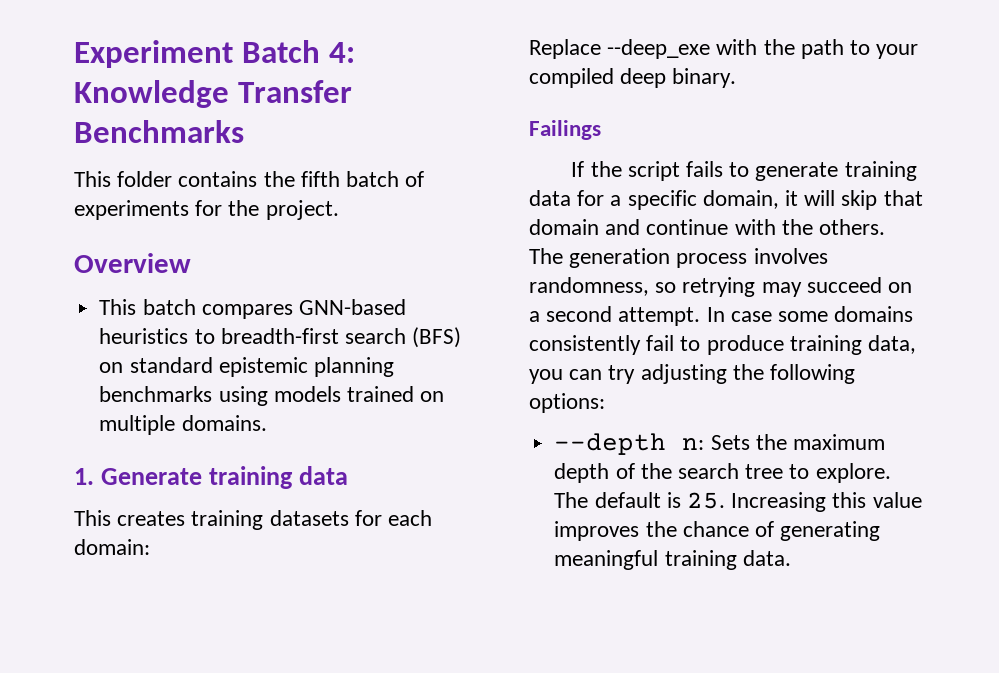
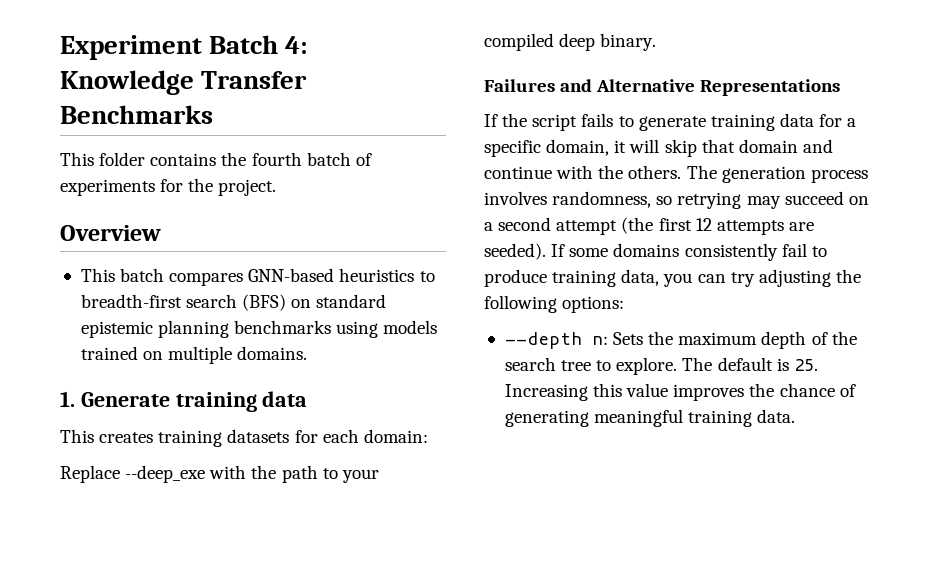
- This folder contains the fifth batch of experiments for the project.
+ This folder contains the fourth batch of experiments for the project.
- Failings
+ Failures and Alternative Representations
- The generation process involves randomness, so retrying may succeed on a second attempt. In case some domains consistently fail to produce training data, you can try adjusting the following options:
+ The generation process involves randomness, so retrying may succeed on a second attempt (the first 12 attempts are seeded). If some domains consistently fail to produce training data, you can try adjusting the following options:

